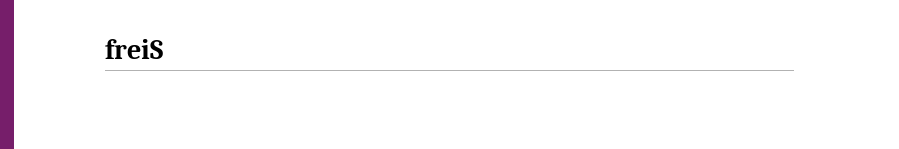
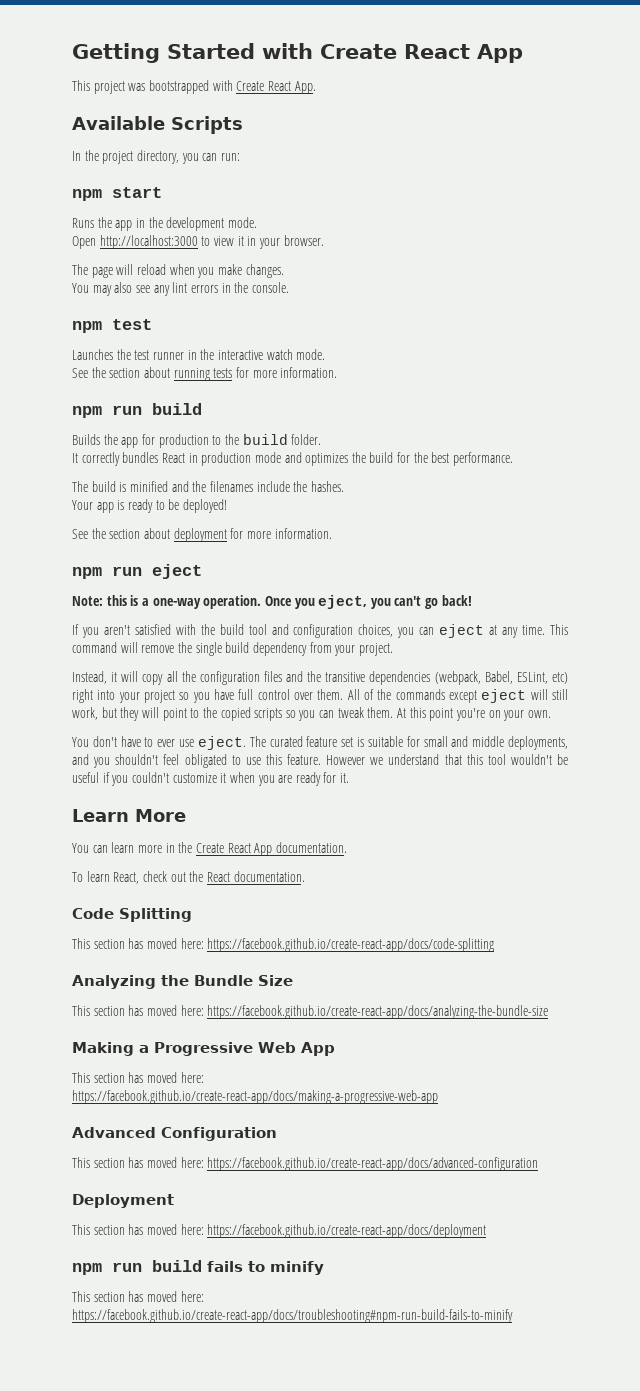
- freiS
+ Getting Started with Create React App
+ This project was bootstrapped with Create React App.
+ Available Scripts
+ In the project directory, you can run:
+ npm start
+ Runs the app in the development mode.
+ Open http://localhost:3000 to view it in your browser.
+ The page will reload when you make changes.
+ You may also see any lint errors in the console.
+ npm test
+ Launches the test runner in the interactive watch mode.
+ See the section about running tests for more information.
+ npm run build
+ Builds the app for production to the build folder.
+ It correctly bundles React in production mode and optimizes the build for the best performance.
+ The build is minified and the filenames include the hashes.
+ Your app is ready to be deployed!
+ See the section about deployment for more information.
+ npm run eject
+ Note: this is a one-way operation. Once you eject, you can't go back!
+ If you aren't satisfied with the build tool and configuration choices, you can eject at any time. This command will remove the single build dependency from your project.
+ Instead, it will copy all the configuration files and the transitive dependencies (webpack, Babel, ESLint, etc) right into your project so you have full control over them. All of the commands except eject will still work, but they will point to the copied scripts so you can tweak them. At this point you're on your own.
+ You don't have to ever use eject. The curated feature set is suitable for small and middle deployments, and you shouldn't feel obligated to use this feature. However we understand that this tool wouldn't be useful if you couldn't customize it when you are ready for it.
+ Learn More
+ You can learn more in the Create React App documentation.
+ To learn React, check out the React documentation.
+ Code Splitting
+ This section has moved here: https://facebook.github.io/create-react-app/docs/code-splitting
+ Analyzing the Bundle Size
+ This section has moved here: https://facebook.github.io/create-react-app/docs/analyzing-the-bundle-size
+ Making a Progressive Web App
+ This section has moved here: https://facebook.github.io/create-react-app/docs/making-a-progressive-web-app
+ Advanced Configuration
+ This section has moved here: https://facebook.github.io/create-react-app/docs/advanced-configuration
+ Deployment
+ This section has moved here: https://facebook.github.io/create-react-app/docs/deployment
+ npm run build fails to minify
+ This section has moved here: https://facebook.github.io/create-react-app/docs/troubleshooting#npm-run-build-fails-to-minify

